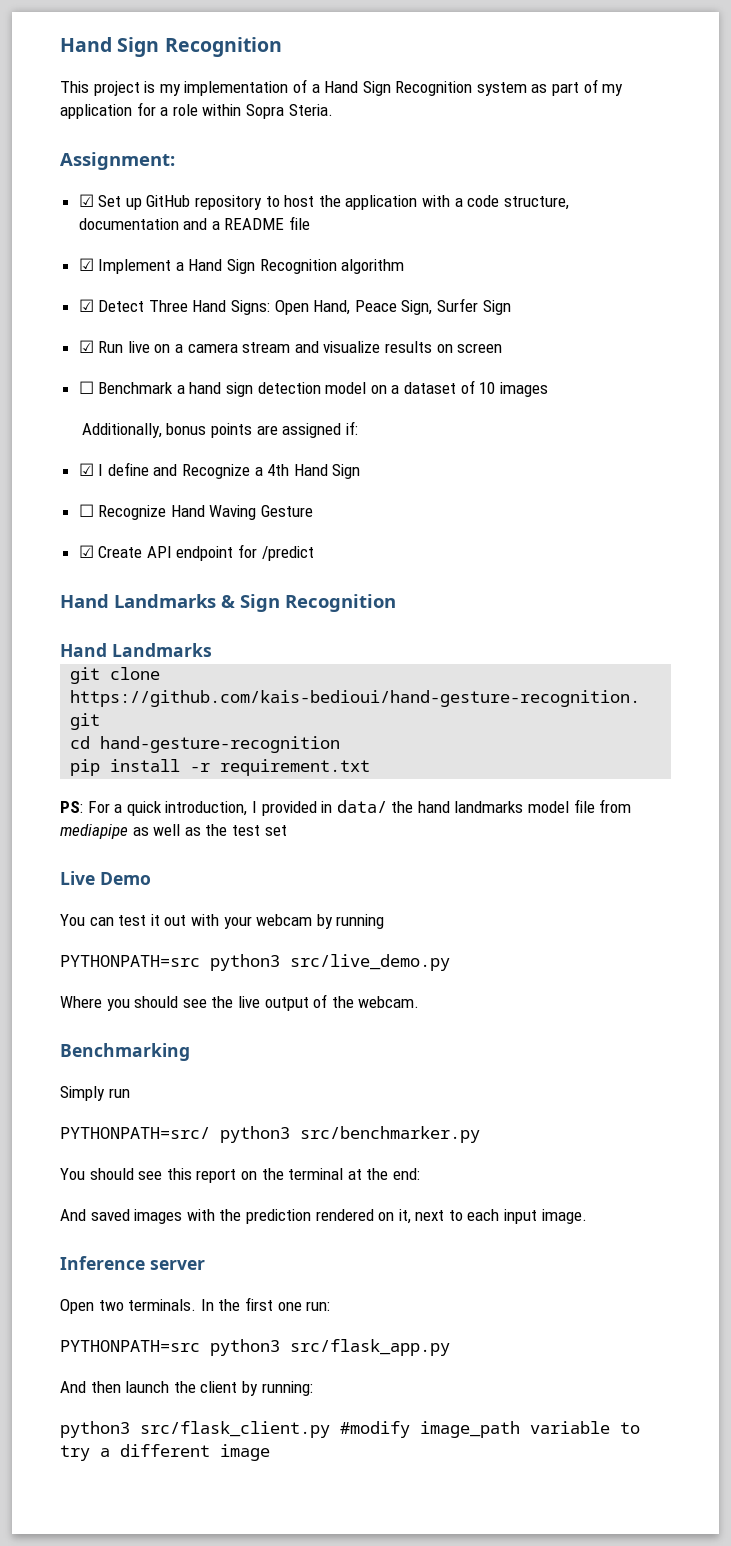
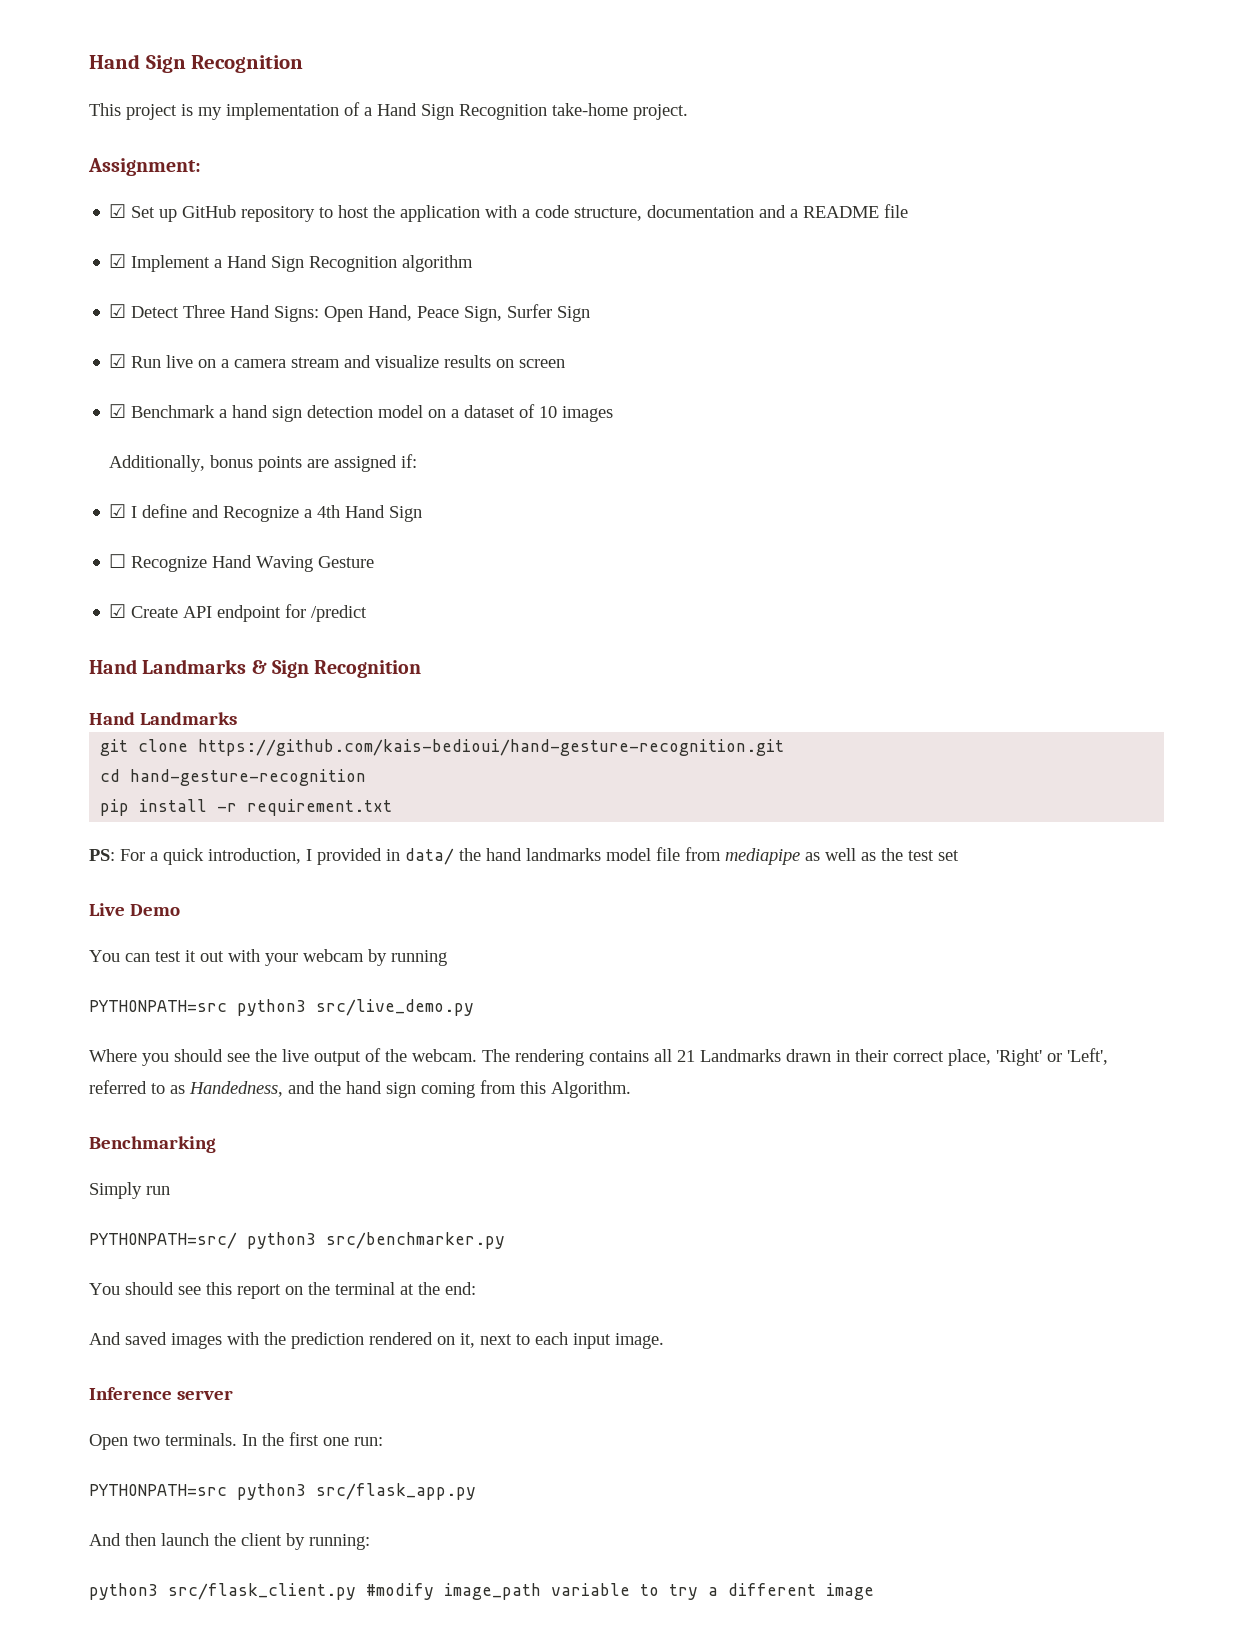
- This project is my implementation of a Hand Sign Recognition system as part of my application for a role within Sopra Steria.
+ This project is my implementation of a Hand Sign Recognition take-home project.
- ☐ Benchmark a hand sign detection model on a dataset of 10 images
+ ☑ Benchmark a hand sign detection model on a dataset of 10 images
+ The rendering contains all 21 Landmarks drawn in their correct place, 'Right' or 'Left', referred to as Handedness, and the hand sign coming from this Algorithm.

